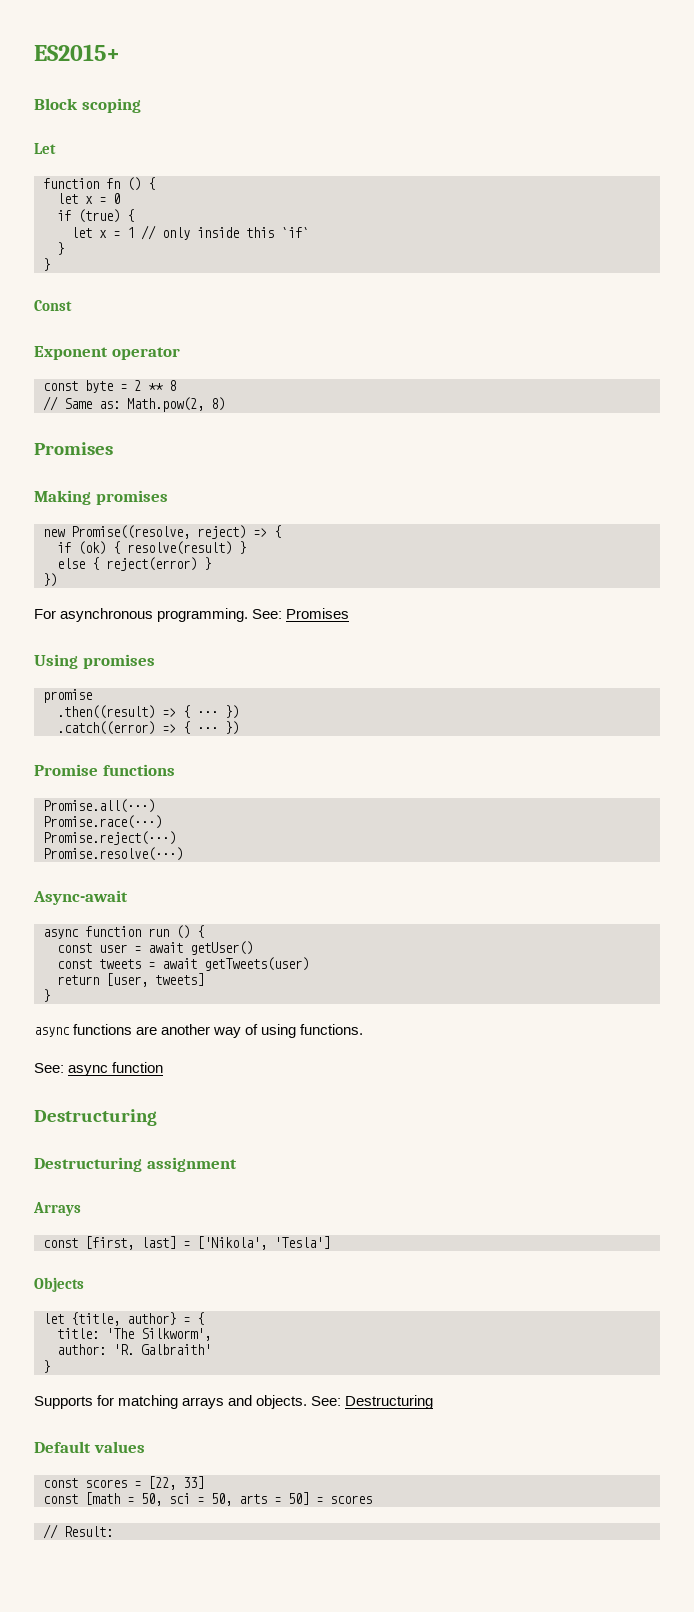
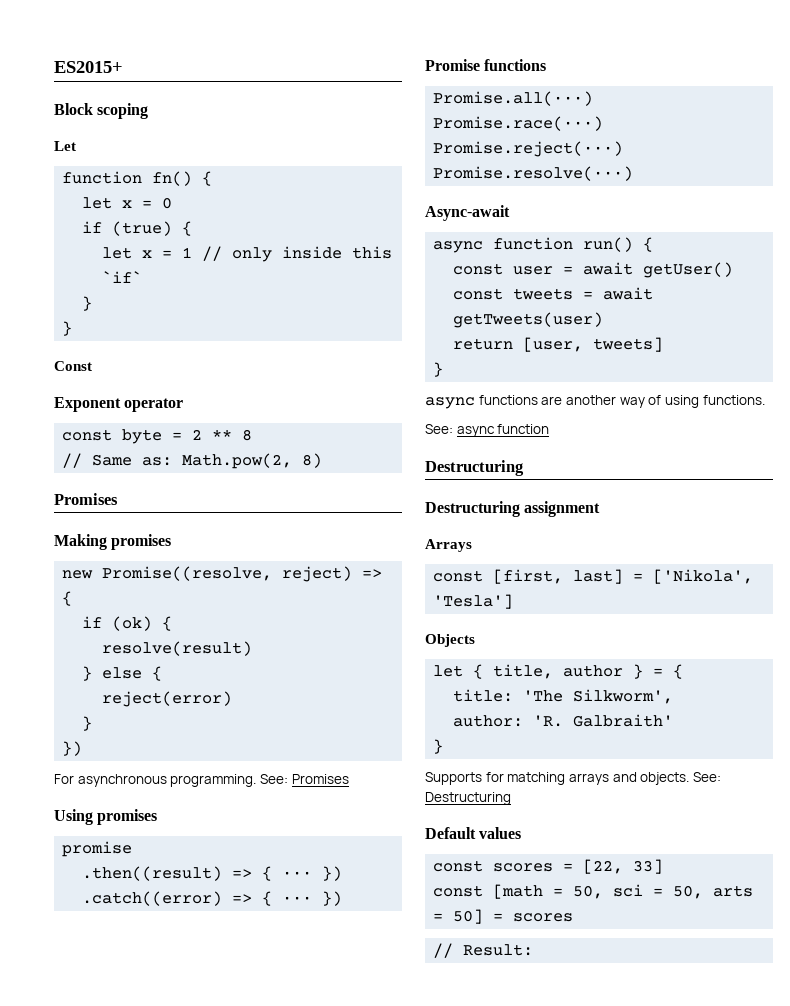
- function fn () {
+ function fn() {
- if (ok) { resolve(result) }
- else { reject(error) }
+ if (ok) {
+ resolve(result)
+ } else {
+ reject(error)
+ }
- async function run () {
+ async function run() {
- let {title, author} = {
+ let { title, author } = {

